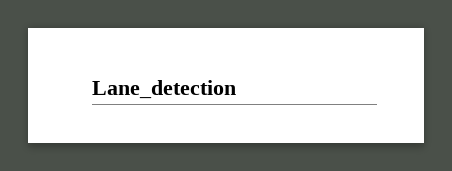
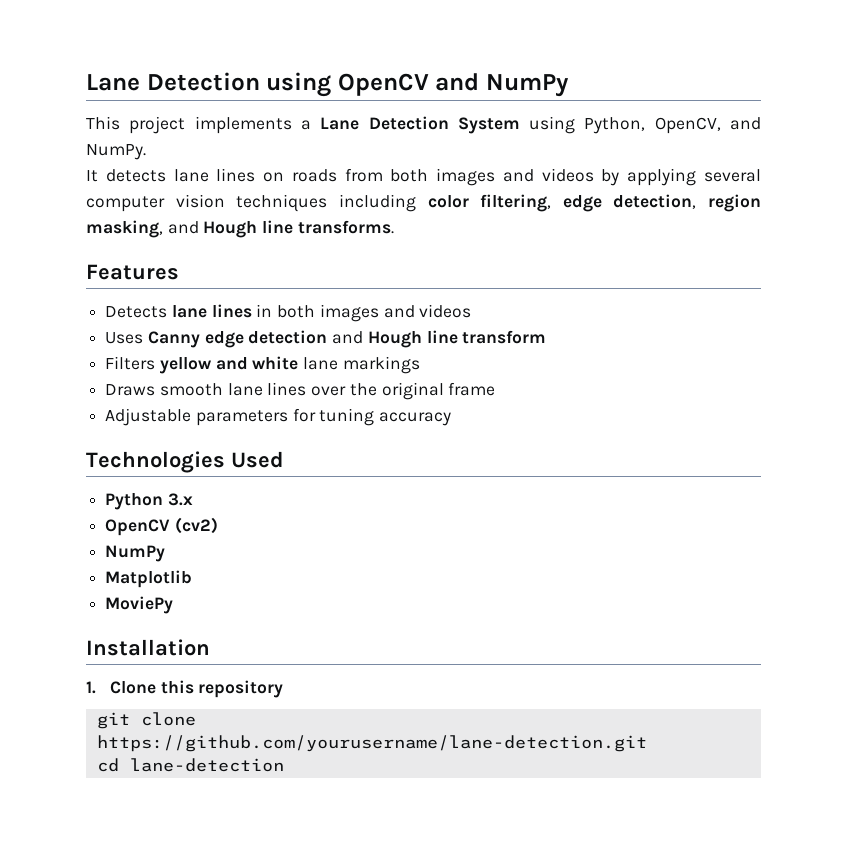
- Lane_detection
+ Lane Detection using OpenCV and NumPy
+ This project implements a Lane Detection System using Python, OpenCV, and NumPy.
+ It detects lane lines on roads from both images and videos by applying several computer vision techniques including color filtering, edge detection, region masking, and Hough line transforms.
+ Features
+ Detects lane lines in both images and videos
+ Uses Canny edge detection and Hough line transform
+ Filters yellow and white lane markings
+ Draws smooth lane lines over the original frame
+ Adjustable parameters for tuning accuracy
+ Technologies Used
+ Python 3.x
+ OpenCV (cv2)
+ NumPy
+ Matplotlib
+ MoviePy
+ Installation
+ 1. Clone this repository
+ git clone https://github.com/yourusername/lane-detection.git
+ cd lane-detection

